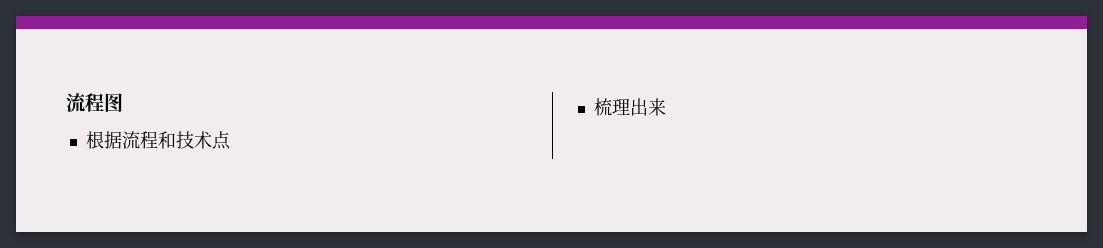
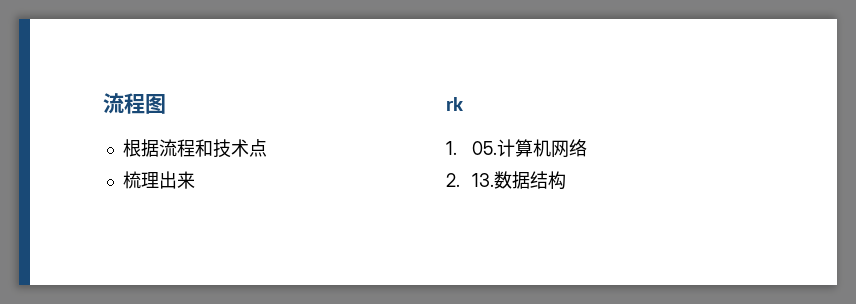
+ rk
+ 1. 05.计算机网络
+ 2. 13.数据结构

